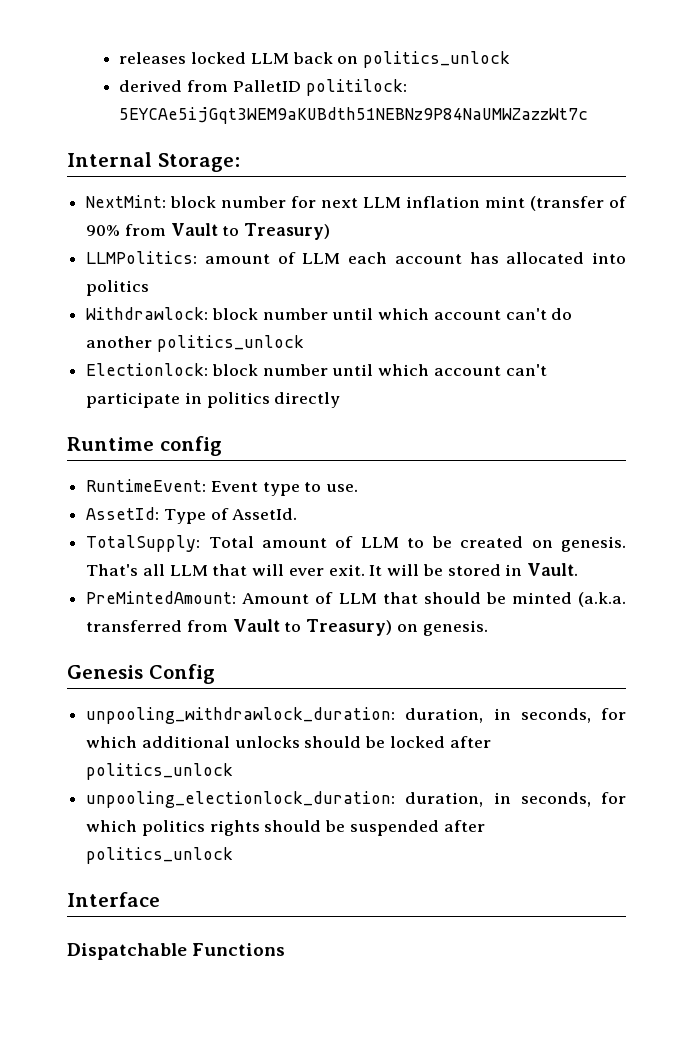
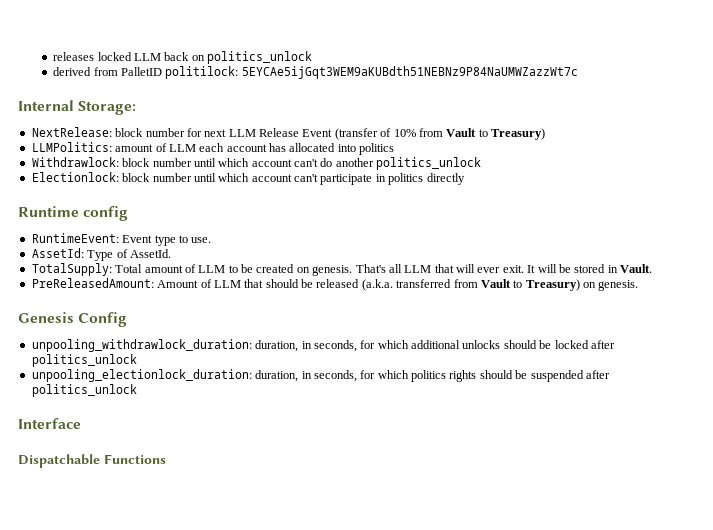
- NextMint: block number for next LLM inflation mint (transfer of 90% from Vault to Treasury)
+ NextRelease: block number for next LLM Release Event (transfer of 10% from Vault to Treasury)
- PreMintedAmount: Amount of LLM that should be minted (a.k.a. transferred from Vault to Treasury) on genesis.
+ PreReleasedAmount: Amount of LLM that should be released (a.k.a. transferred from Vault to Treasury) on genesis.

